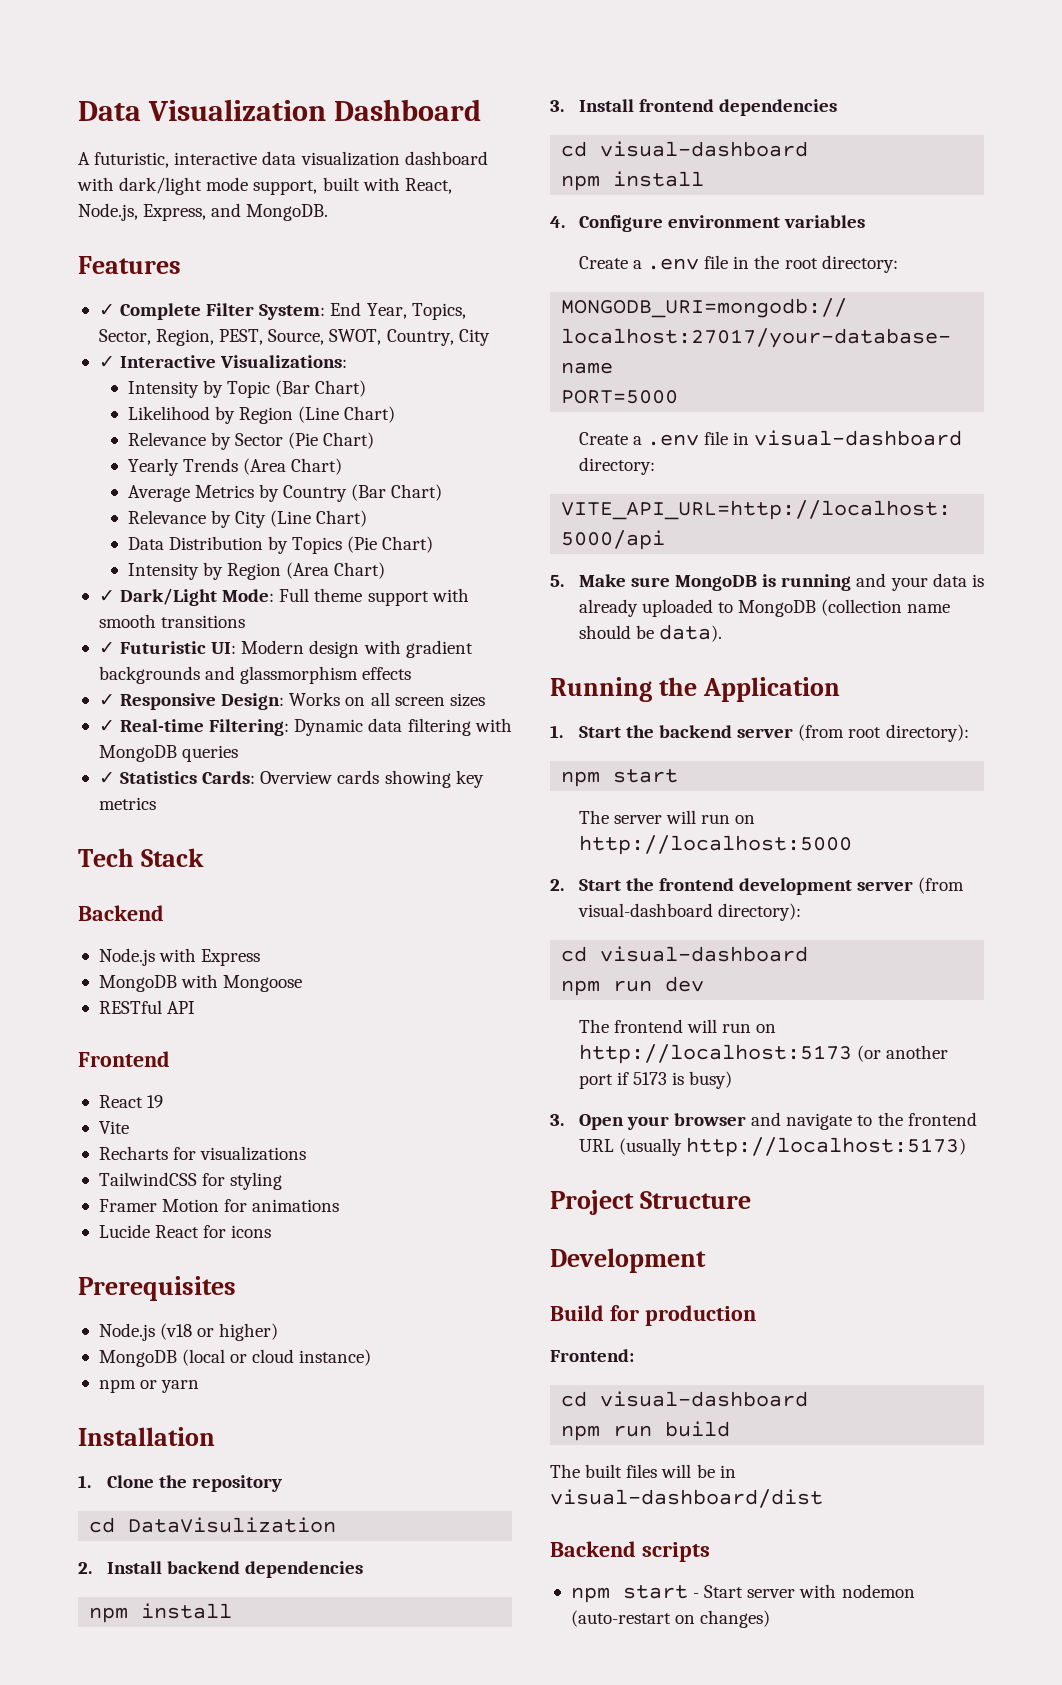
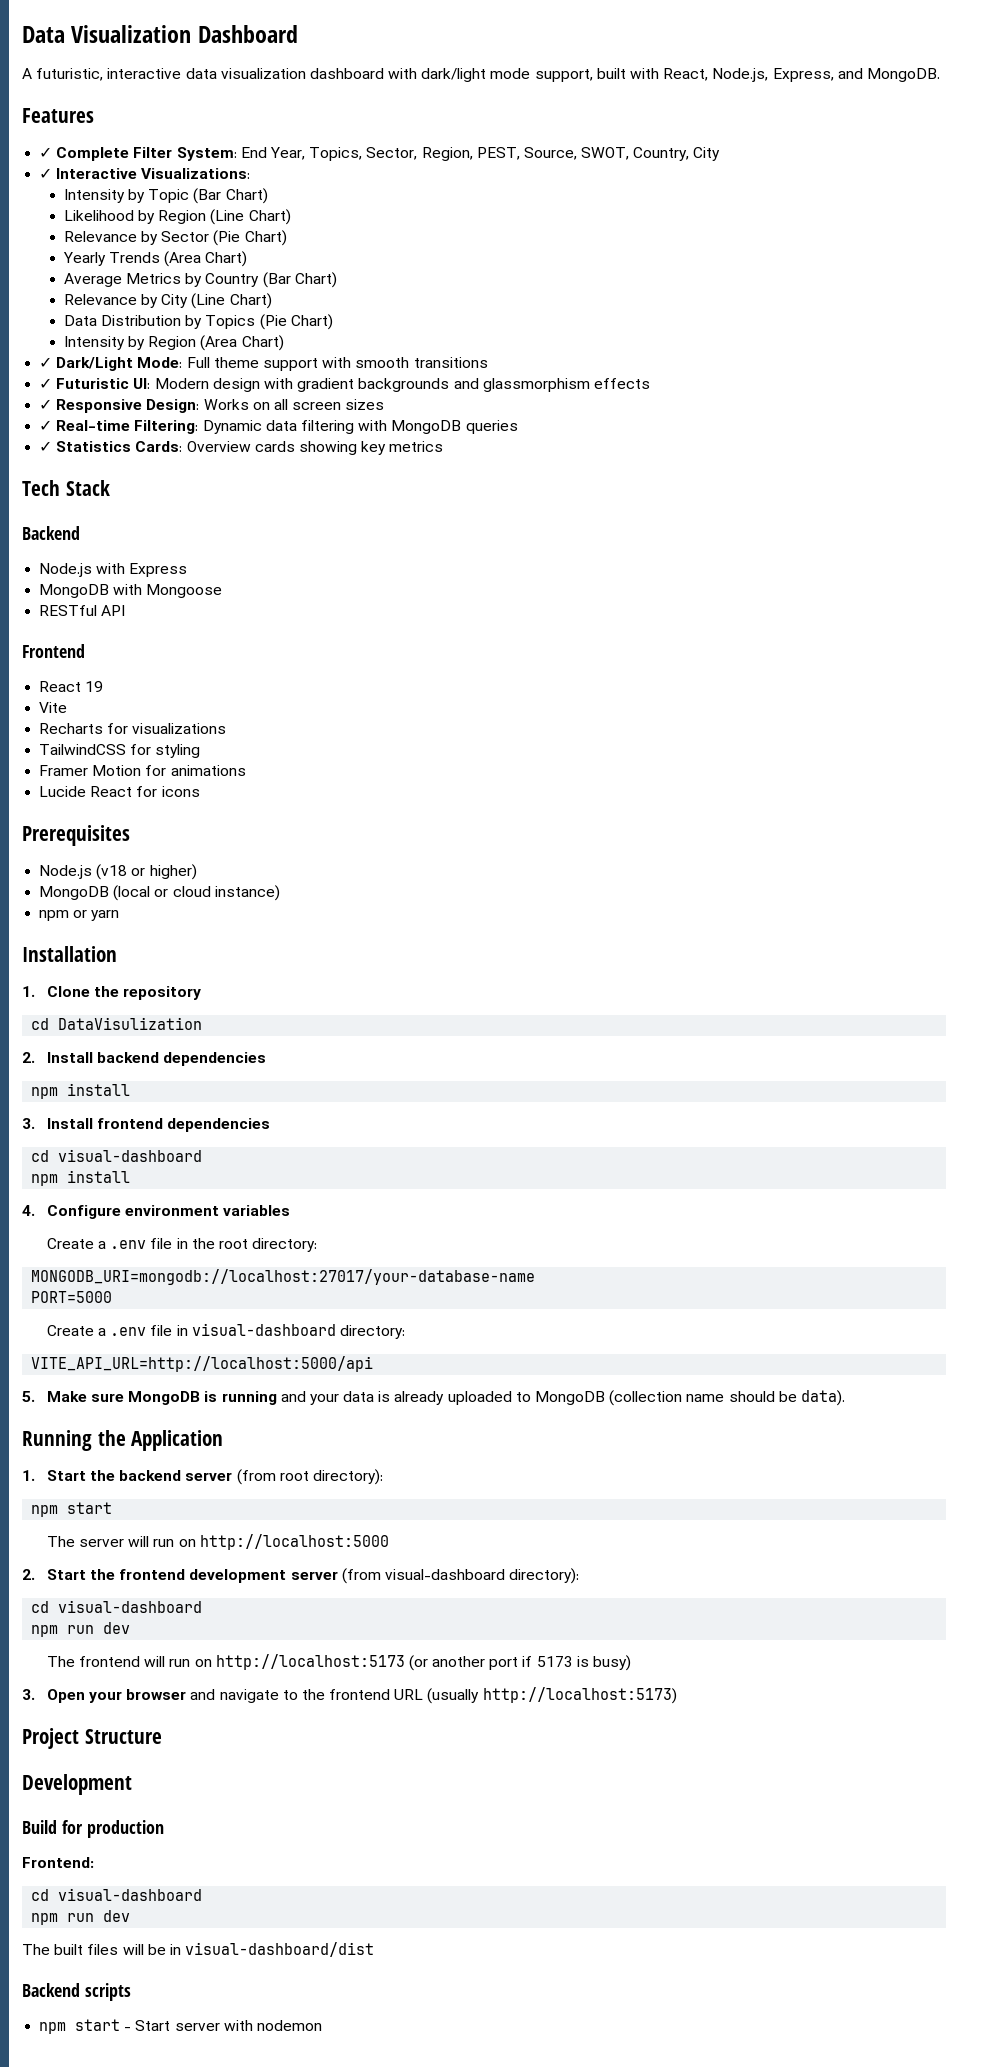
  Frontend:
  cd visual-dashboard
- npm run build
+ npm run dev
- npm start - Start server with nodemon (auto-restart on changes)
+ npm start - Start server with nodemon

